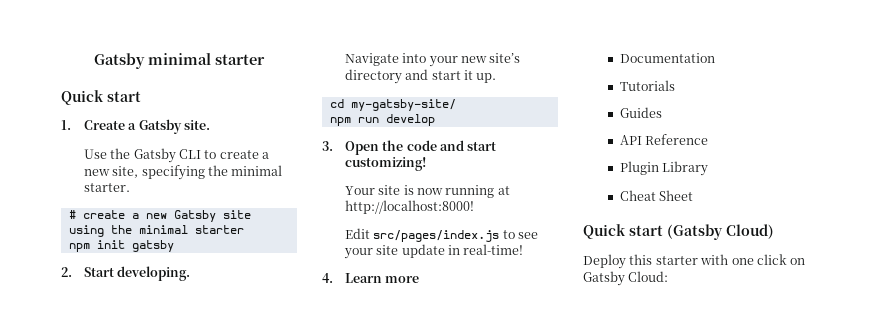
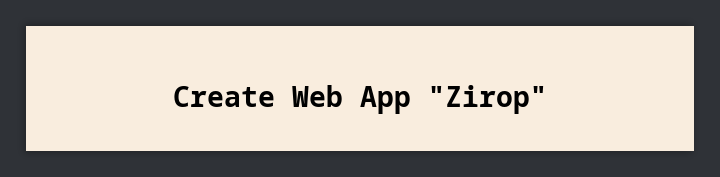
- Gatsby minimal starter
- Quick start
- 1. Create a Gatsby site.
- Use the Gatsby CLI to create a new site, specifying the minimal starter.
- # create a new Gatsby site using the minimal starter
- npm init gatsby
- 2. Start developing.
- Navigate into your new site’s directory and start it up.
- cd my-gatsby-site/
- npm run develop
- 3. Open the code and start customizing!
- Your site is now running at http://localhost:8000!
- Edit src/pages/index.js to see your site update in real-time!
- 4. Learn more
- Documentation
- Tutorials
- Guides
- API Reference
- Plugin Library
- Cheat Sheet
- Quick start (Gatsby Cloud)
- Deploy this starter with one click on Gatsby Cloud:
+ Create Web App "Zirop"

